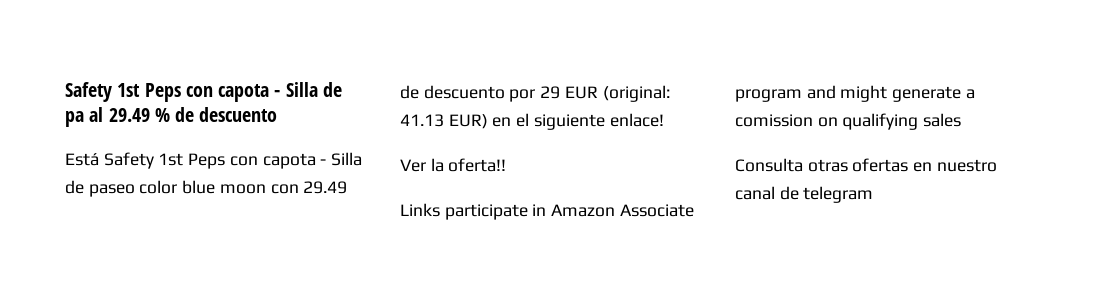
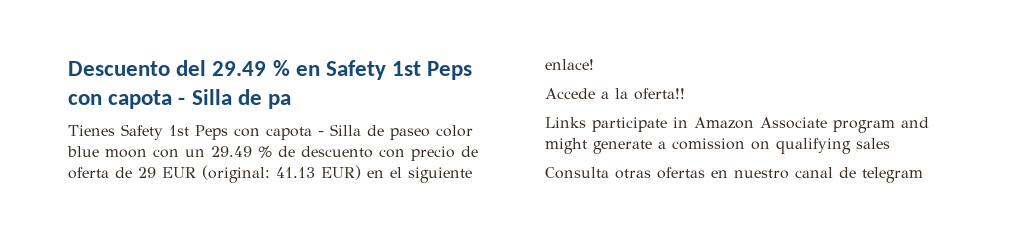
- Safety 1st Peps con capota - Silla de pa al 29.49 % de descuento
- Está Safety 1st Peps con capota - Silla de paseo color blue moon con 29.49 de descuento por 29 EUR (original: 41.13 EUR) en el siguiente enlace!
+ Descuento del 29.49 % en Safety 1st Peps con capota - Silla de pa
+ Tienes Safety 1st Peps con capota - Silla de paseo color blue moon con un 29.49 % de descuento con precio de oferta de 29 EUR (original: 41.13 EUR) en el siguiente enlace!
- Ver la oferta!!
+ Accede a la oferta!!

